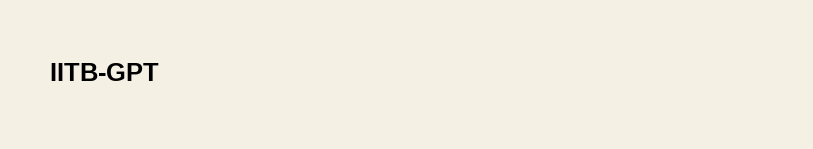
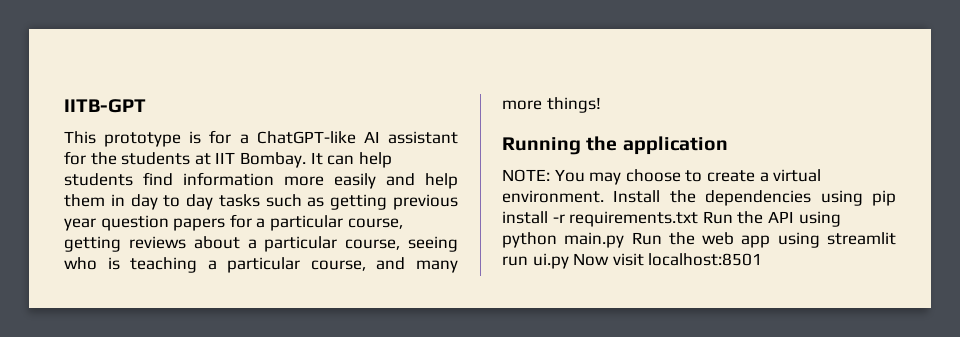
+ This prototype is for a ChatGPT-like AI assistant for the students at IIT Bombay. It can help students find information more easily and help them in day to day tasks such as getting previous year question papers for a particular course, getting reviews about a particular course, seeing who is teaching a particular course, and many more things!
+ Running the application
+ NOTE: You may choose to create a virtual environment. Install the dependencies using pip install -r requirements.txt Run the API using python main.py Run the web app using streamlit run ui.py Now visit localhost:8501

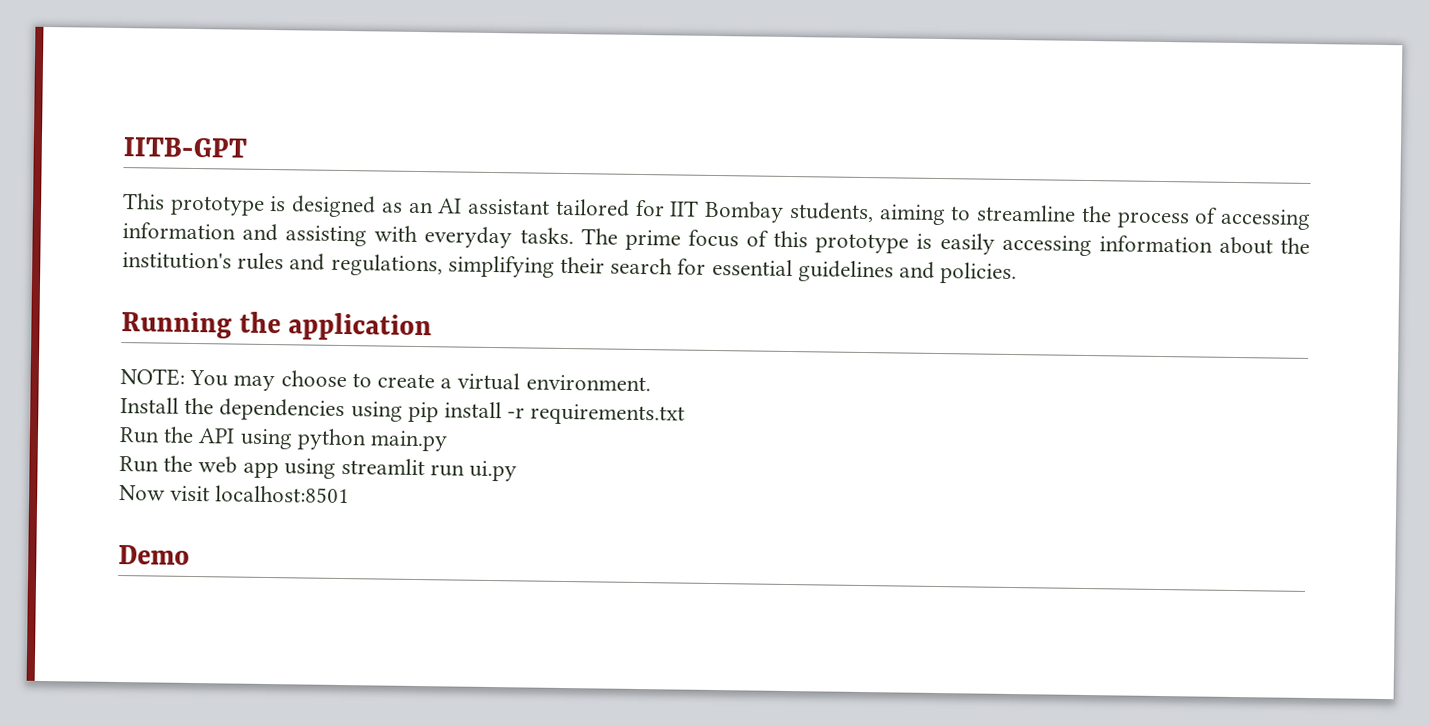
- This prototype is for a ChatGPT-like AI assistant for the students at IIT Bombay. It can help students find information more easily and help them in day to day tasks such as getting previous year question papers for a particular course, getting reviews about a particular course, seeing who is teaching a particular course, and many more things!
+ This prototype is designed as an AI assistant tailored for IIT Bombay students, aiming to streamline the process of accessing information and assisting with everyday tasks. The prime focus of this prototype is easily accessing information about the institution's rules and regulations, simplifying their search for essential guidelines and policies.
- NOTE: You may choose to create a virtual environment. Install the dependencies using pip install -r requirements.txt Run the API using python main.py Run the web app using streamlit run ui.py Now visit localhost:8501
+ NOTE: You may choose to create a virtual environment.
+ Install the dependencies using pip install -r requirements.txt
+ Run the API using python main.py
+ Run the web app using streamlit run ui.py
+ Now visit localhost:8501
+ Demo

